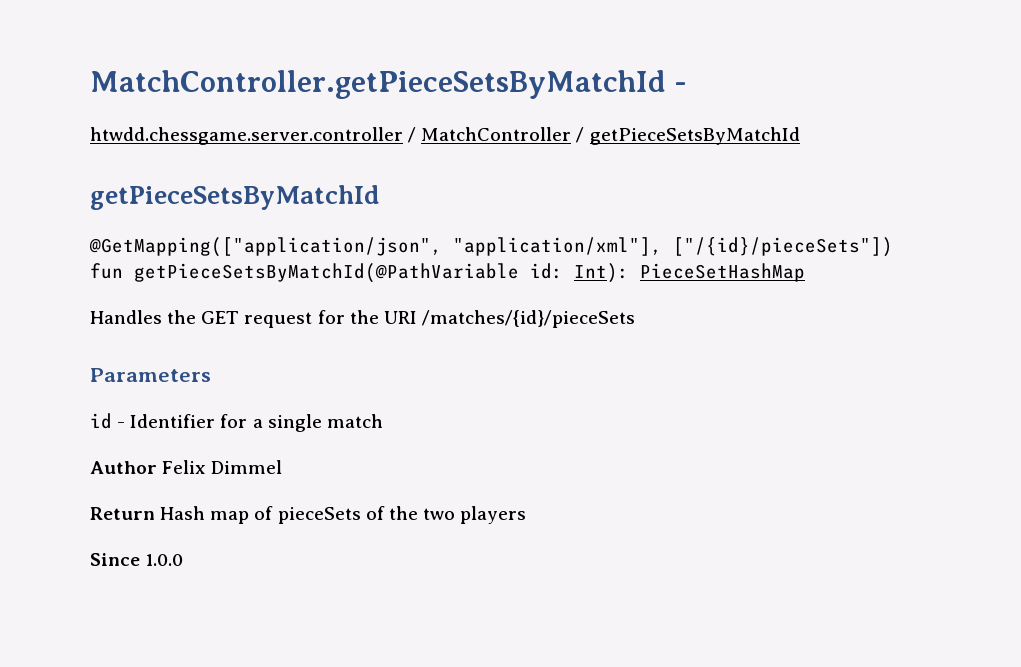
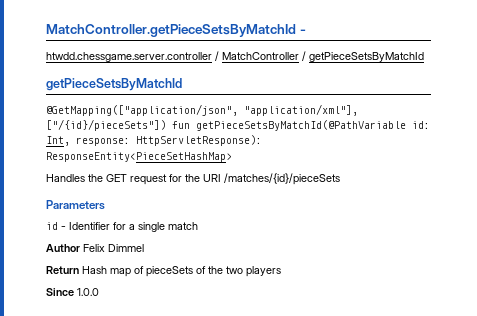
- @GetMapping(["application/json", "application/xml"], ["/{id}/pieceSets"]) fun getPieceSetsByMatchId(@PathVariable id: Int): PieceSetHashMap
+ @GetMapping(["application/json", "application/xml"], ["/{id}/pieceSets"]) fun getPieceSetsByMatchId(@PathVariable id: Int, response: HttpServletResponse): ResponseEntity<PieceSetHashMap>

